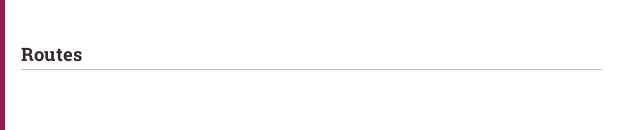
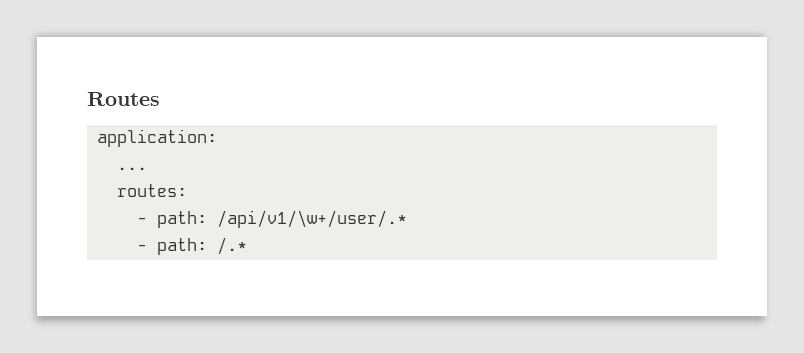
+ application:
+ ...
+ routes:
+ - path: /api/v1/\w+/user/.*
+ - path: /.*

